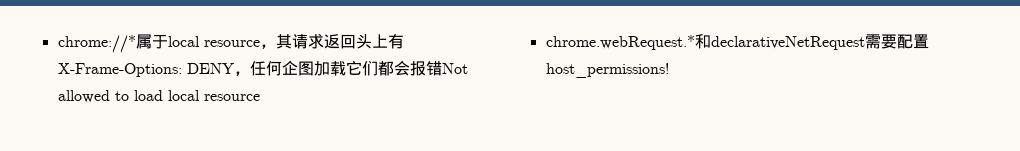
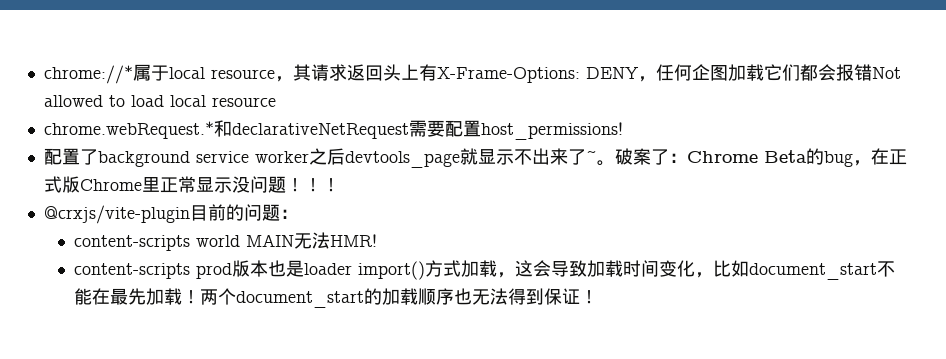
+ 配置了background service worker之后devtools_page就显示不出来了~。破案了：Chrome Beta的bug，在正式版Chrome里正常显示没问题！！！
+ @crxjs/vite-plugin目前的问题：
+ content-scripts world MAIN无法HMR!
+ content-scripts prod版本也是loader import()方式加载，这会导致加载时间变化，比如document_start不能在最先加载！两个document_start的加载顺序也无法得到保证！

